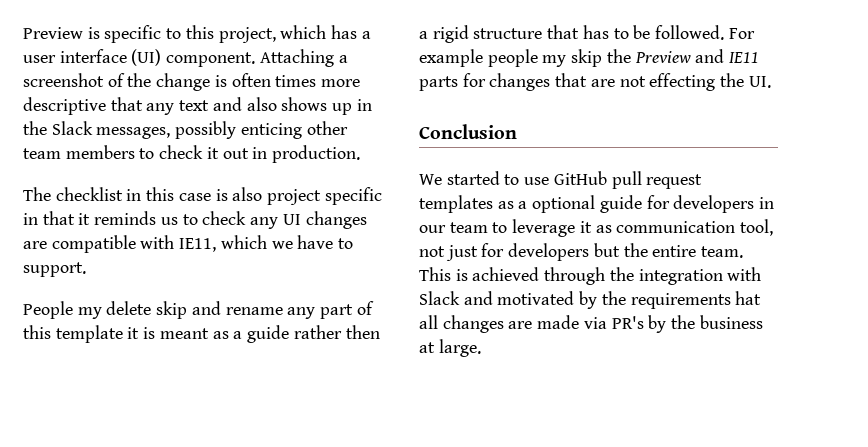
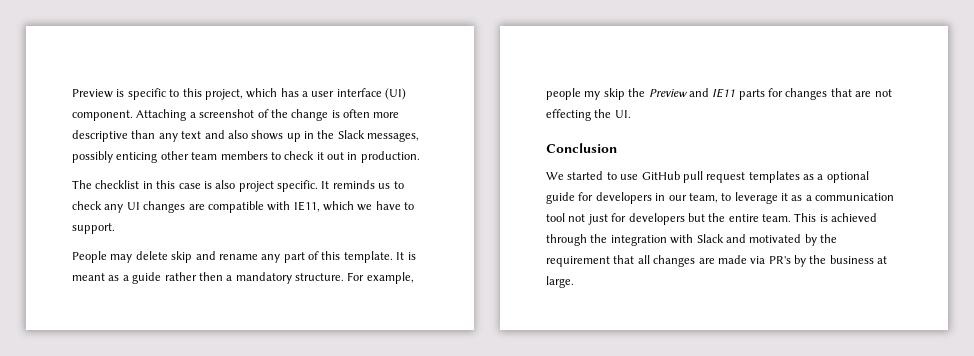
- Attaching a screenshot of the change is often times more descriptive that any text and also shows up in the Slack messages, possibly enticing other team members to check it out in production.
+ Attaching a screenshot of the change is often more descriptive than any text and also shows up in the Slack messages, possibly enticing other team members to check it out in production.
- The checklist in this case is also project specific in that it reminds us to check any UI changes are compatible with IE11, which we have to support.
+ The checklist in this case is also project specific. It reminds us to check any UI changes are compatible with IE11, which we have to support.
- People my delete skip and rename any part of this template it is meant as a guide rather then a rigid structure that has to be followed. For example people my skip the Preview and IE11 parts for changes that are not effecting the UI.
+ People may delete skip and rename any part of this template. It is meant as a guide rather then a mandatory structure. For example, people my skip the Preview and IE11 parts for changes that are not effecting the UI.
- We started to use GitHub pull request templates as a optional guide for developers in our team to leverage it as communication tool, not just for developers but the entire team.
+ We started to use GitHub pull request templates as a optional guide for developers in our team, to leverage it as a communication tool not just for developers but the entire team.
- This is achieved through the integration with Slack and motivated by the requirements hat all changes are made via PR's by the business at large.
+ This is achieved through the integration with Slack and motivated by the requirement that all changes are made via PR's by the business at large.

